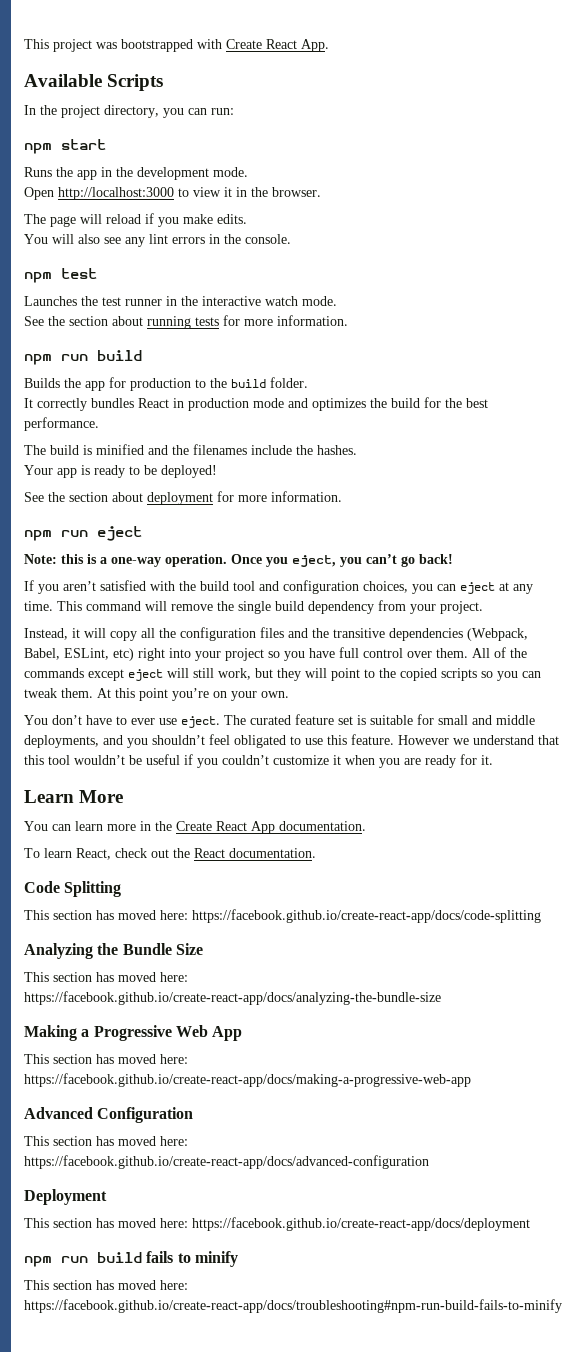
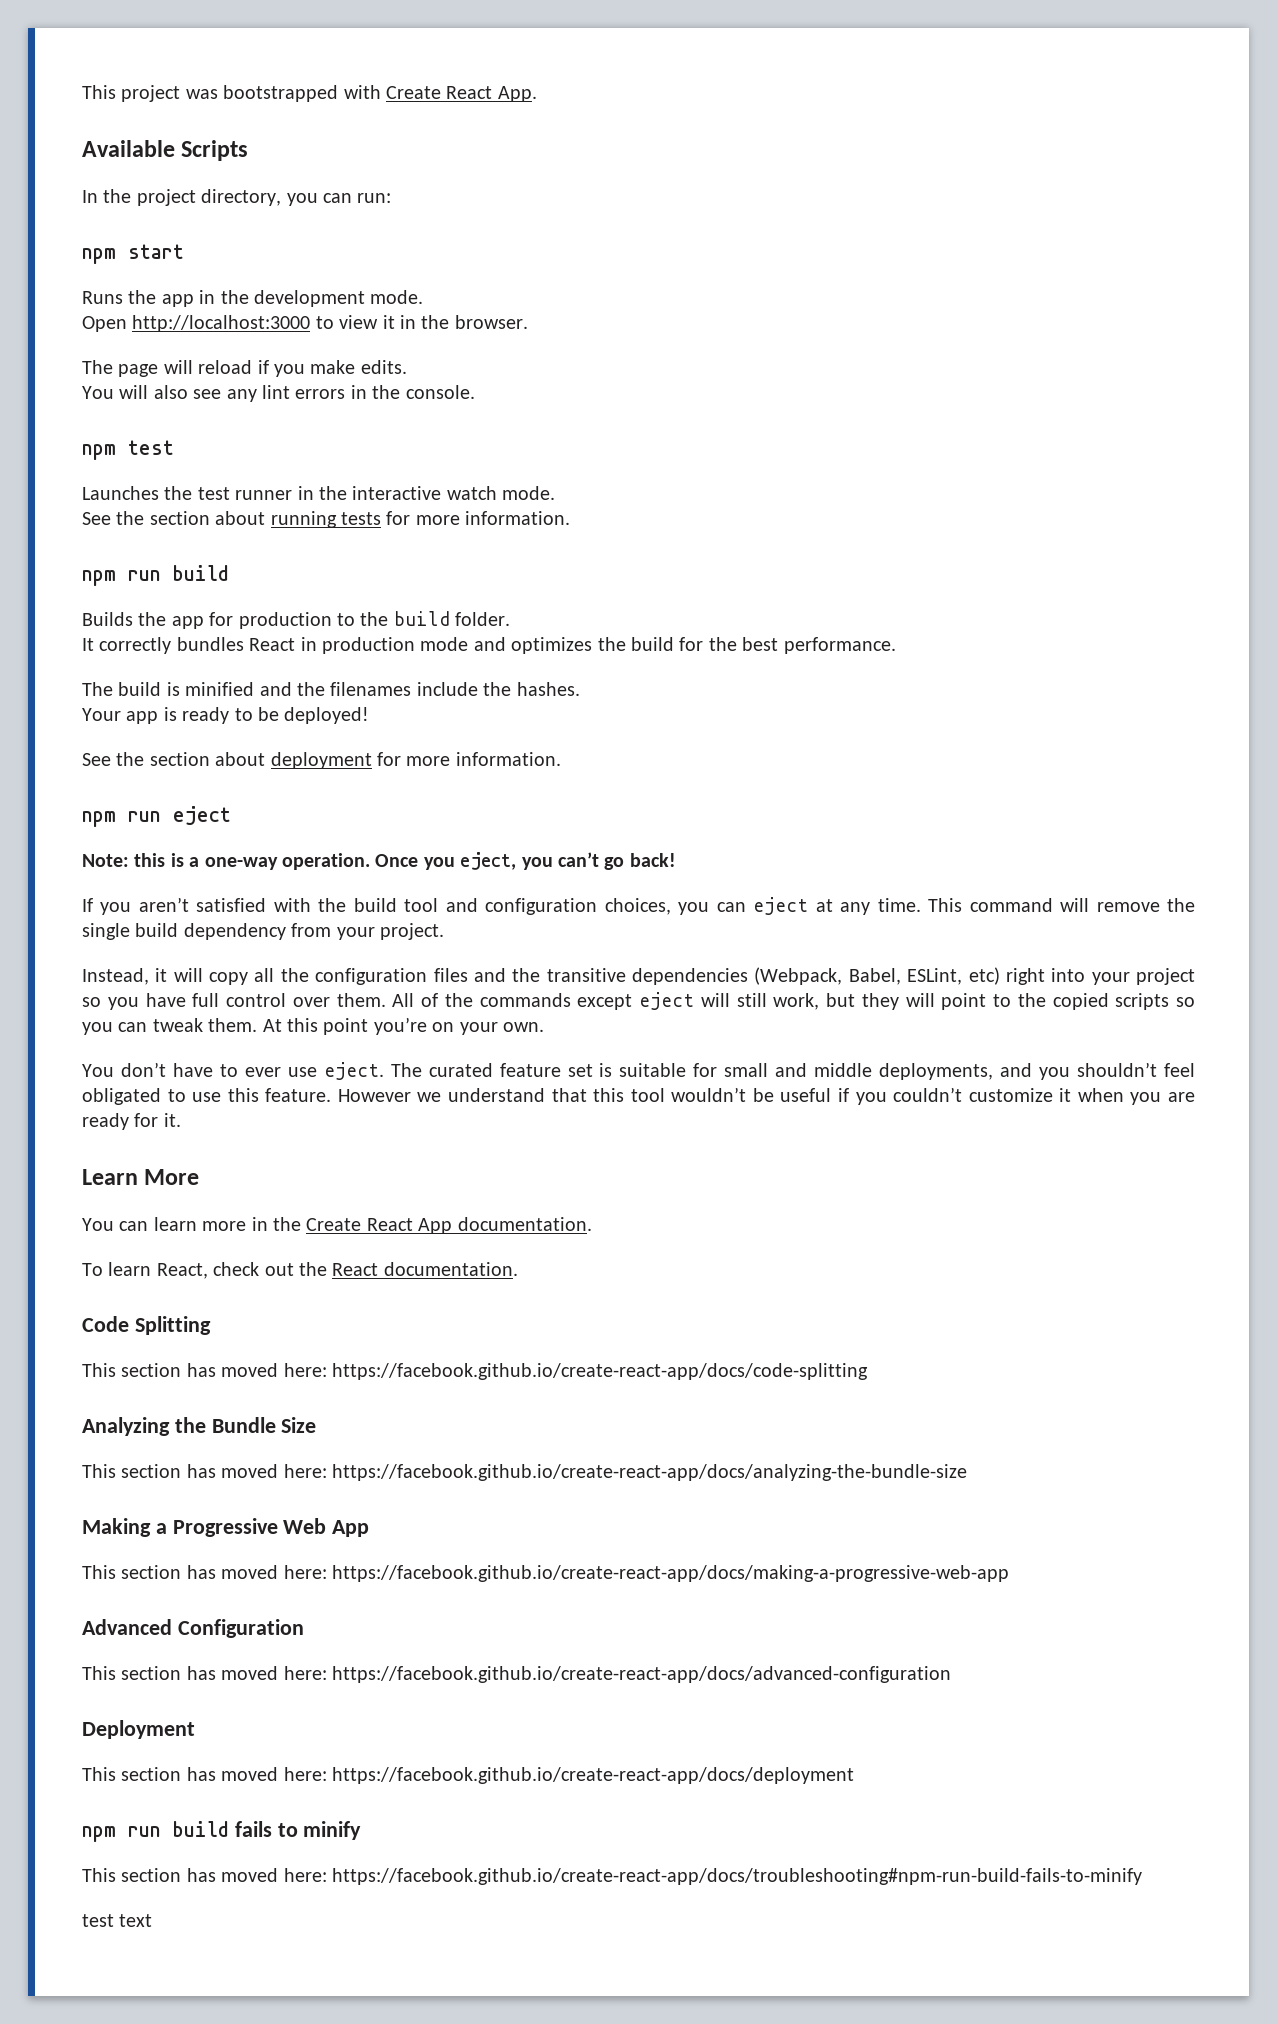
+ test text

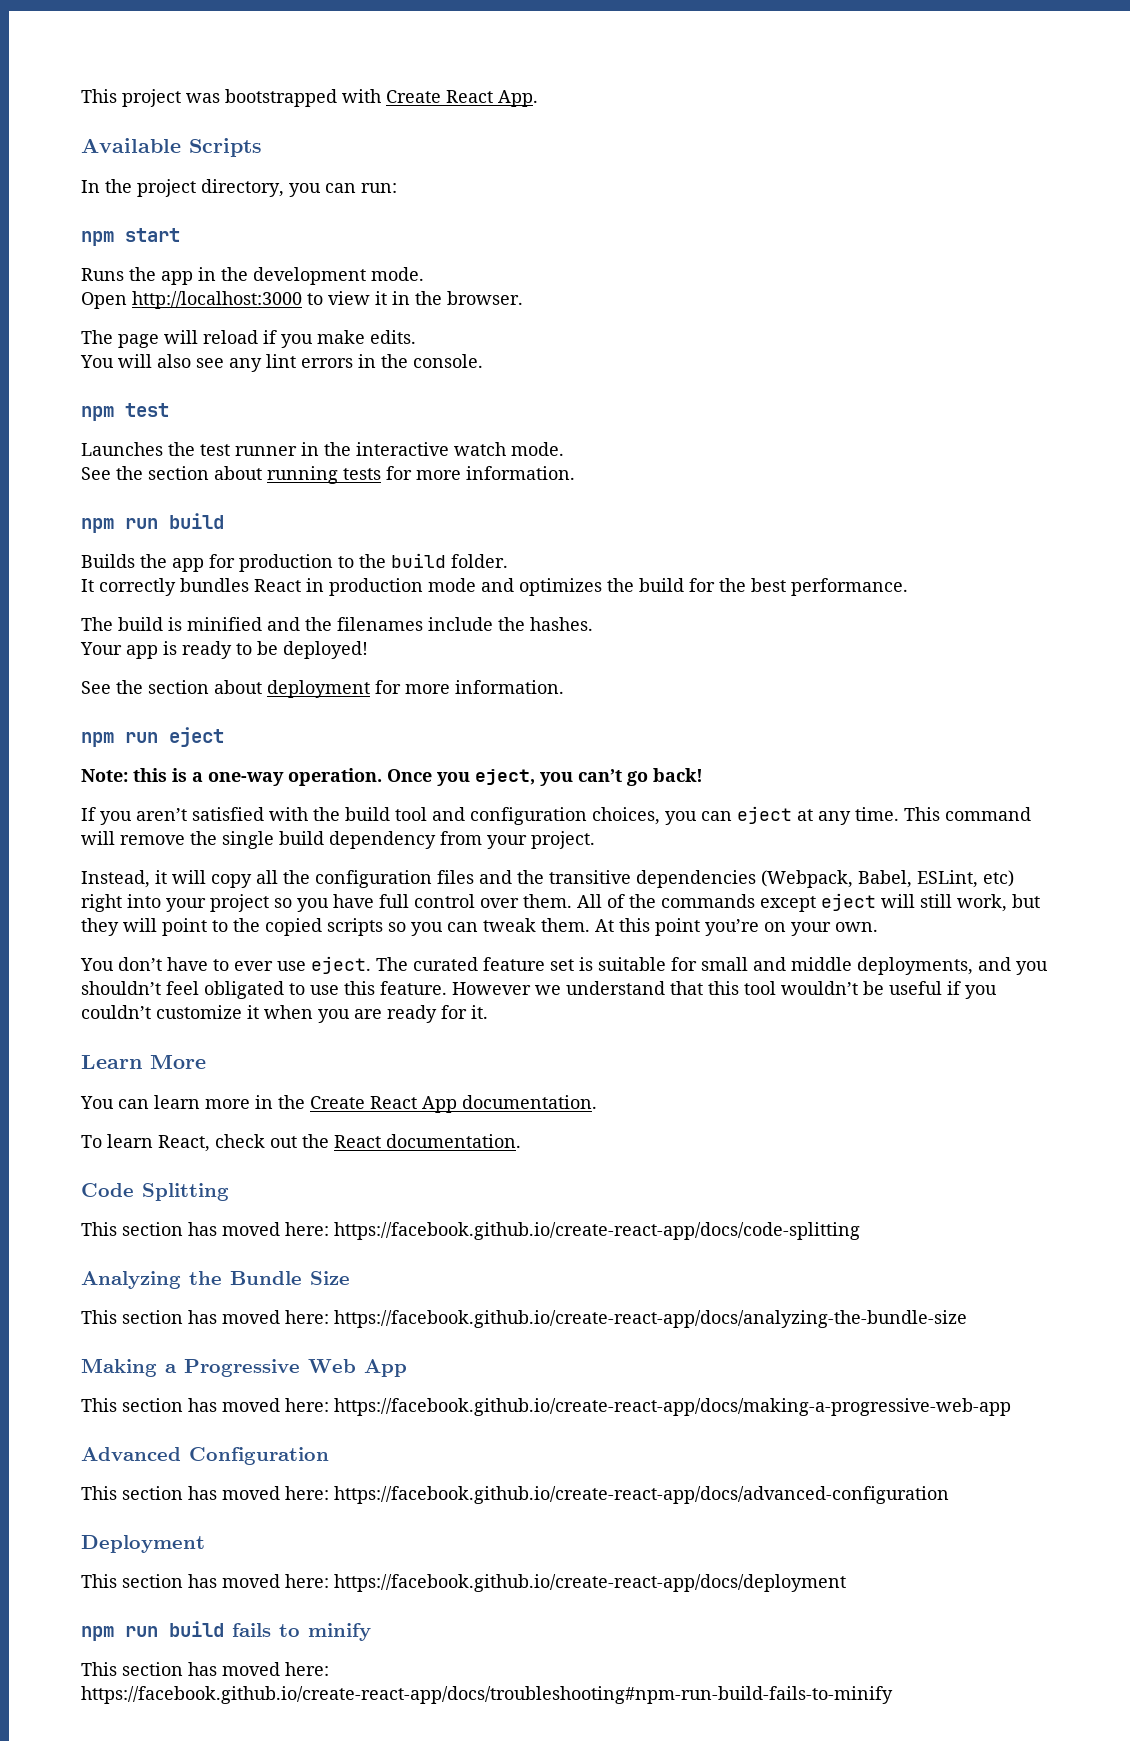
- test text

